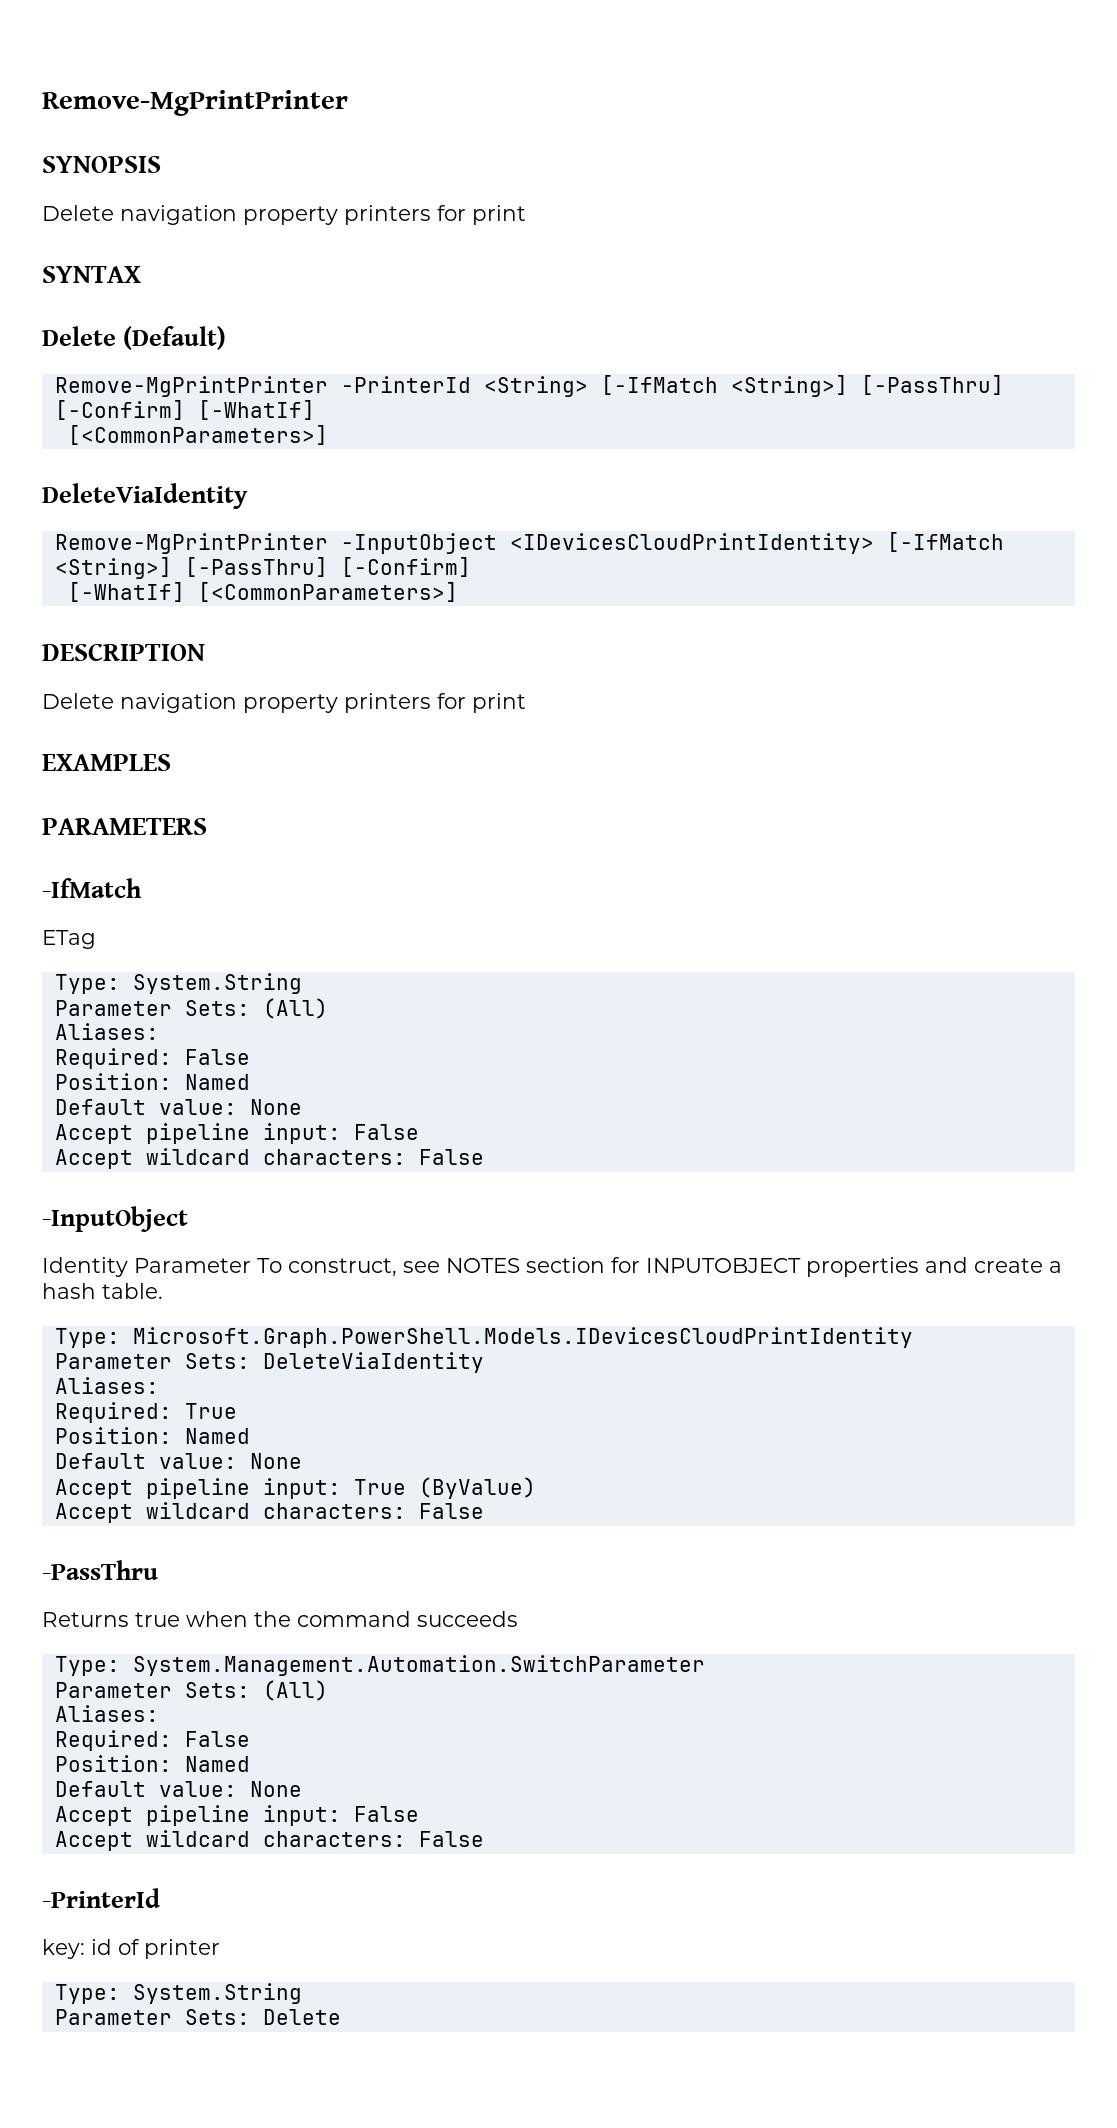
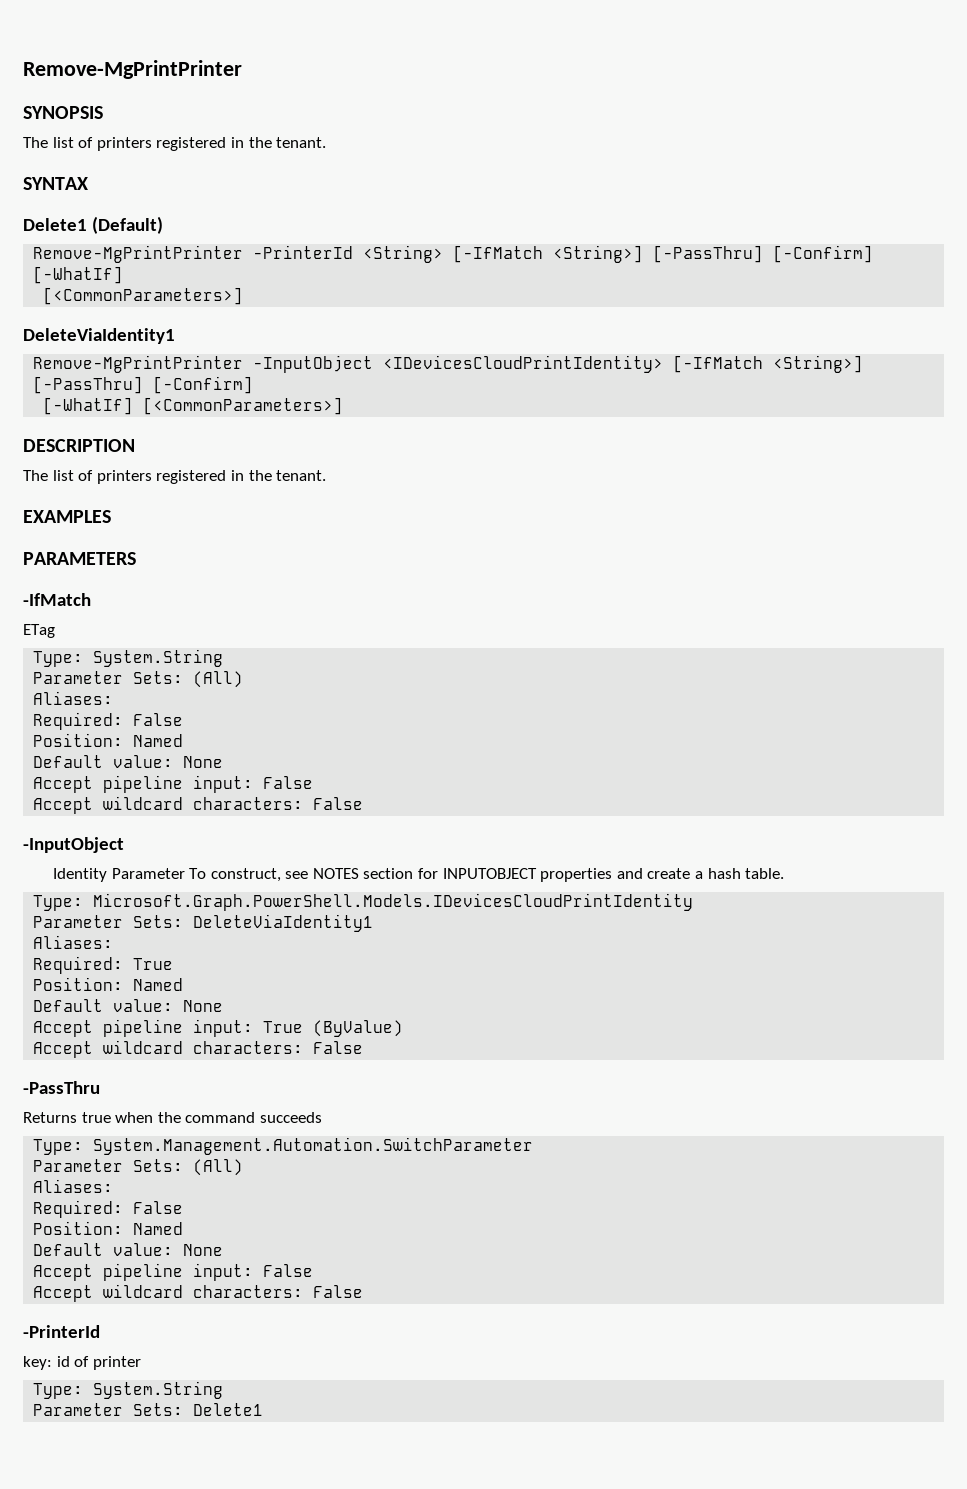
  SYNOPSIS
- Delete navigation property printers for print
+ The list of printers registered in the tenant.
- Delete (Default)
+ Delete1 (Default)
  Remove-MgPrintPrinter -PrinterId <String> [-IfMatch <String>] [-PassThru] [-Confirm] [-WhatIf]
  [<CommonParameters>]
- DeleteViaIdentity
+ DeleteViaIdentity1
  DESCRIPTION
- Delete navigation property printers for print
+ The list of printers registered in the tenant.
- Parameter Sets: DeleteViaIdentity
+ Parameter Sets: DeleteViaIdentity1
- Parameter Sets: Delete
+ Parameter Sets: Delete1

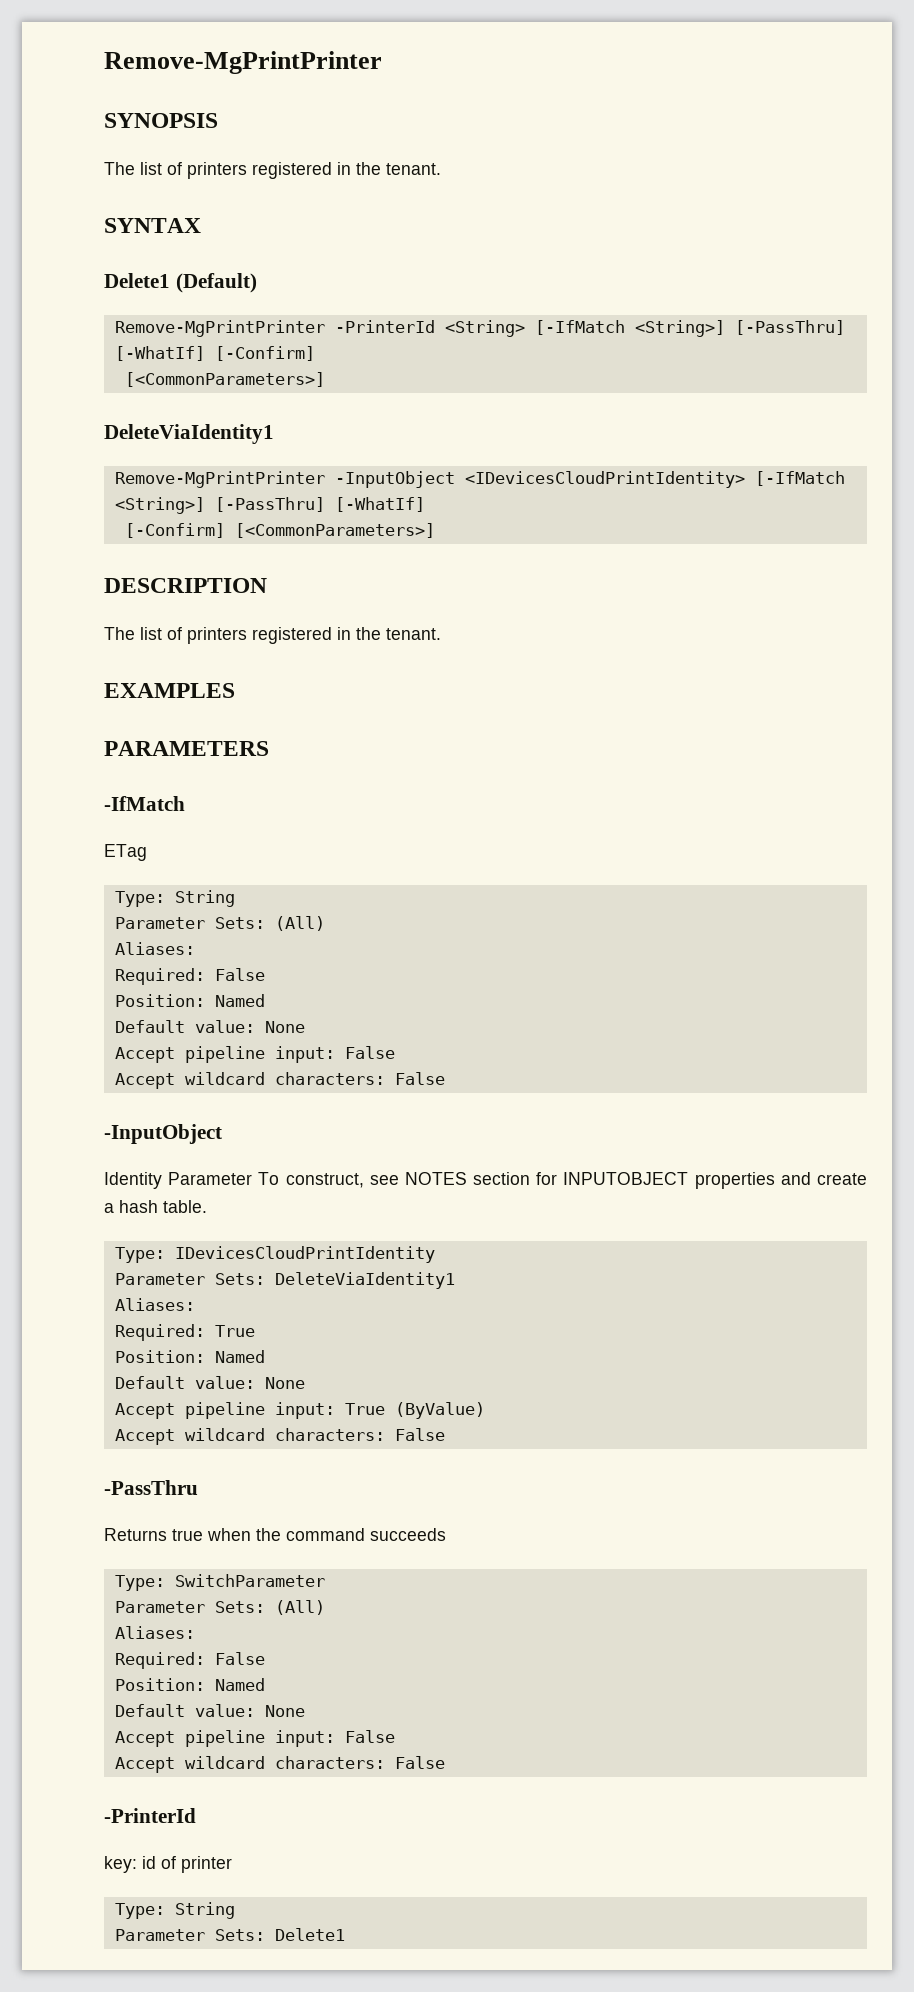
- Remove-MgPrintPrinter -PrinterId <String> [-IfMatch <String>] [-PassThru] [-Confirm] [-WhatIf]
+ Remove-MgPrintPrinter -PrinterId <String> [-IfMatch <String>] [-PassThru] [-WhatIf] [-Confirm]
- Remove-MgPrintPrinter -InputObject <IDevicesCloudPrintIdentity> [-IfMatch <String>] [-PassThru] [-Confirm]
- [-WhatIf] [<CommonParameters>]
+ Remove-MgPrintPrinter -InputObject <IDevicesCloudPrintIdentity> [-IfMatch <String>] [-PassThru] [-WhatIf]
+ [-Confirm] [<CommonParameters>]
  ETag
- Type: System.String
+ Type: String
- Type: Microsoft.Graph.PowerShell.Models.IDevicesCloudPrintIdentity
+ Type: IDevicesCloudPrintIdentity
- Type: System.Management.Automation.SwitchParameter
+ Type: SwitchParameter
  key: id of printer
- Type: System.String
+ Type: String

